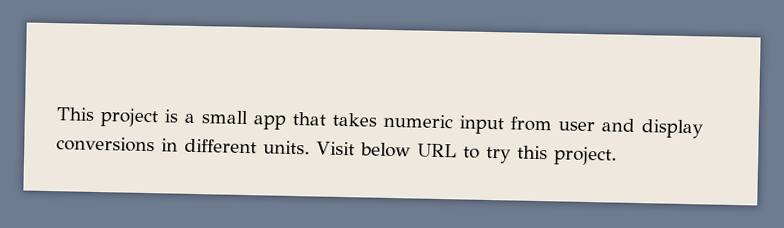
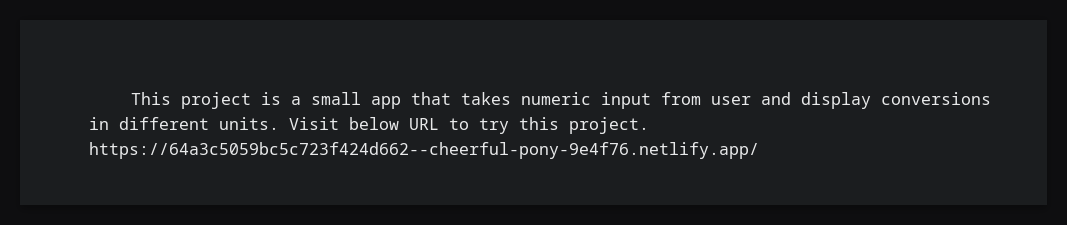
- Visit below URL to try this project.
+ Visit below URL to try this project. https://64a3c5059bc5c723f424d662--cheerful-pony-9e4f76.netlify.app/

